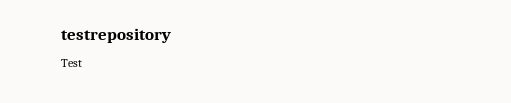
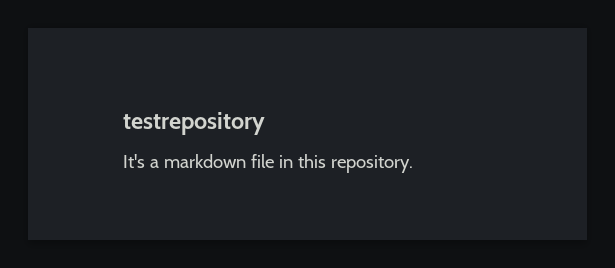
- Test
+ It's a markdown file in this repository.

